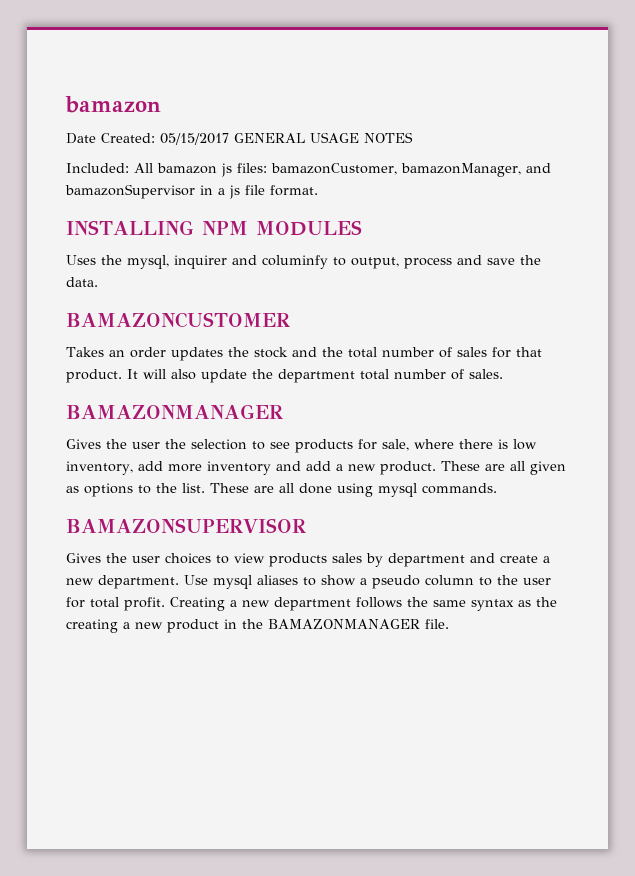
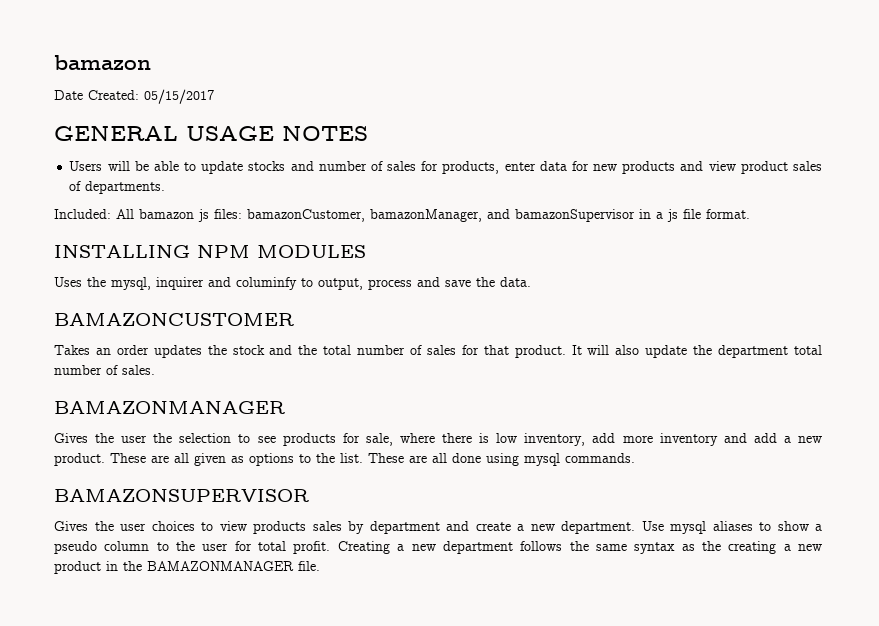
- Date Created: 05/15/2017 GENERAL USAGE NOTES
+ Date Created: 05/15/2017
+ GENERAL USAGE NOTES
+ Users will be able to update stocks and number of sales for products, enter data for new products and view product sales of departments.

